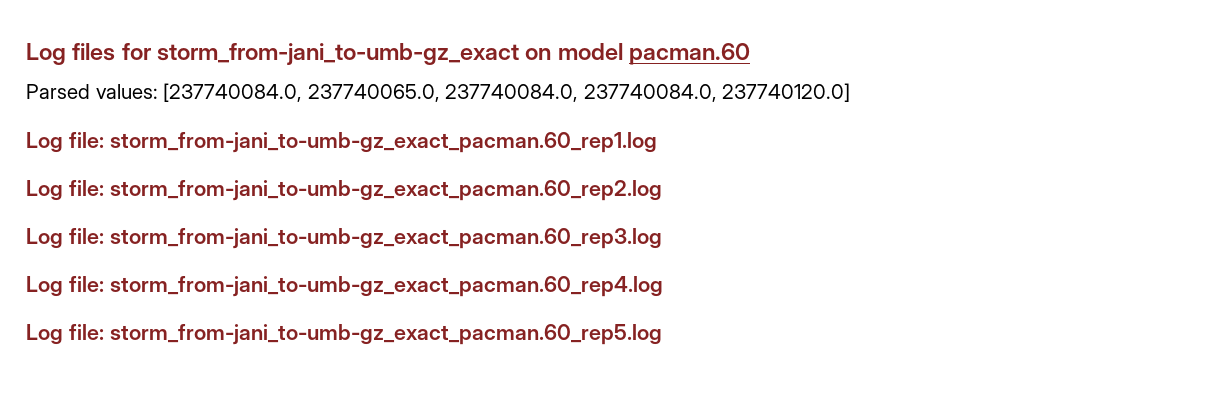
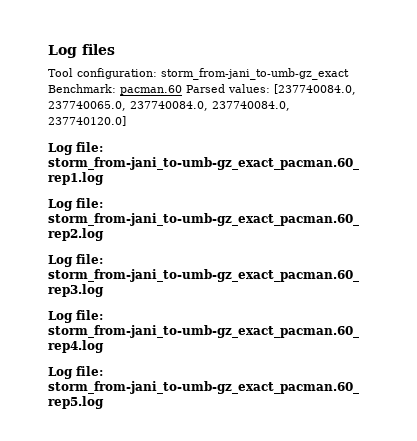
- Log files for storm_from-jani_to-umb-gz_exact on model pacman.60
- Parsed values: [237740084.0, 237740065.0, 237740084.0, 237740084.0, 237740120.0]
+ Log files
+ Tool configuration: storm_from-jani_to-umb-gz_exact Benchmark: pacman.60 Parsed values: [237740084.0, 237740065.0, 237740084.0, 237740084.0, 237740120.0]

